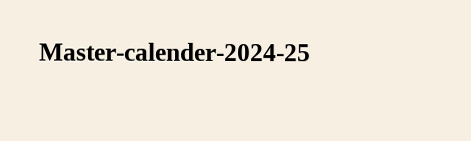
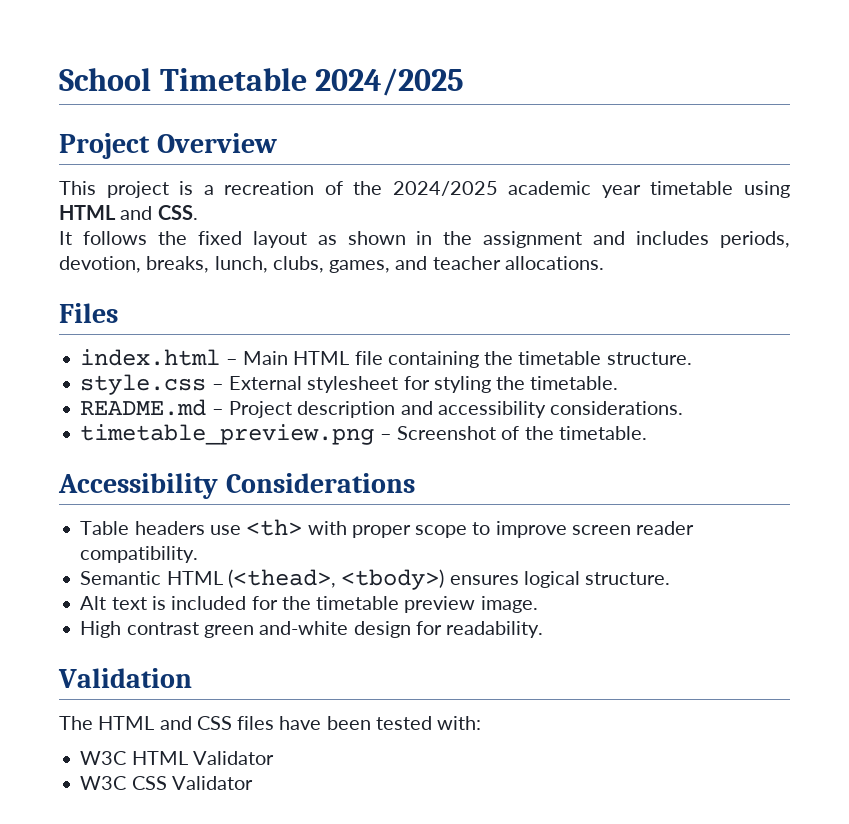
- Master-calender-2024-25
+ School Timetable 2024/2025
+ Project Overview
+ This project is a recreation of the 2024/2025 academic year timetable using HTML and CSS.
+ It follows the fixed layout as shown in the assignment and includes periods, devotion, breaks, lunch, clubs, games, and teacher allocations.
+ Files
+ index.html – Main HTML file containing the timetable structure.
+ style.css – External stylesheet for styling the timetable.
+ README.md – Project description and accessibility considerations.
+ timetable_preview.png – Screenshot of the timetable.
+ Accessibility Considerations
+ Table headers use <th> with proper scope to improve screen reader compatibility.
+ Semantic HTML (<thead>, <tbody>) ensures logical structure.
+ Alt text is included for the timetable preview image.
+ High contrast green and-white design for readability.
+ Validation
+ The HTML and CSS files have been tested with:
+ W3C HTML Validator
+ W3C CSS Validator

